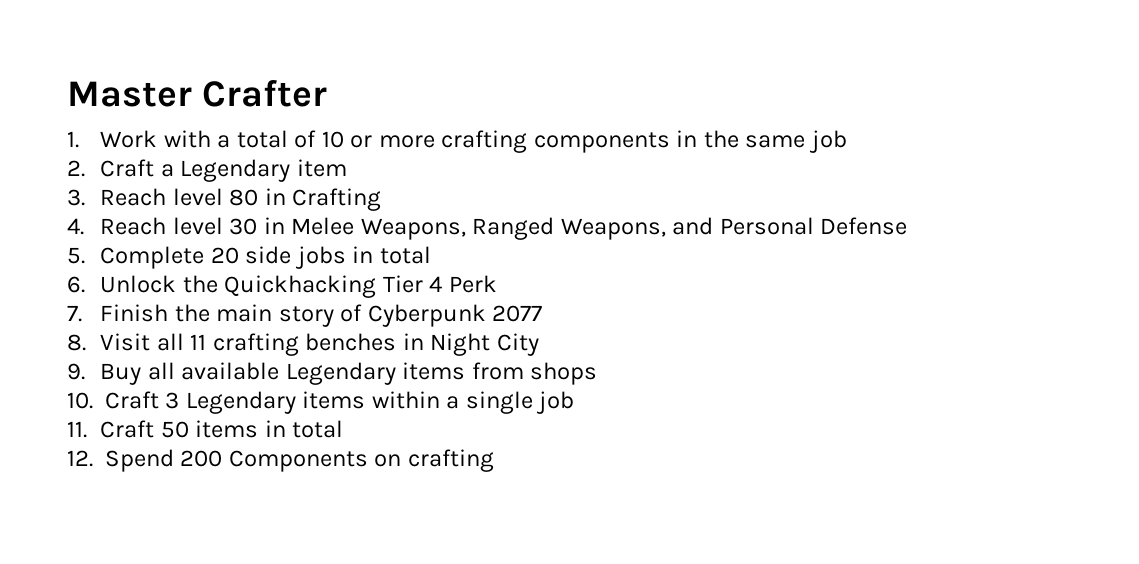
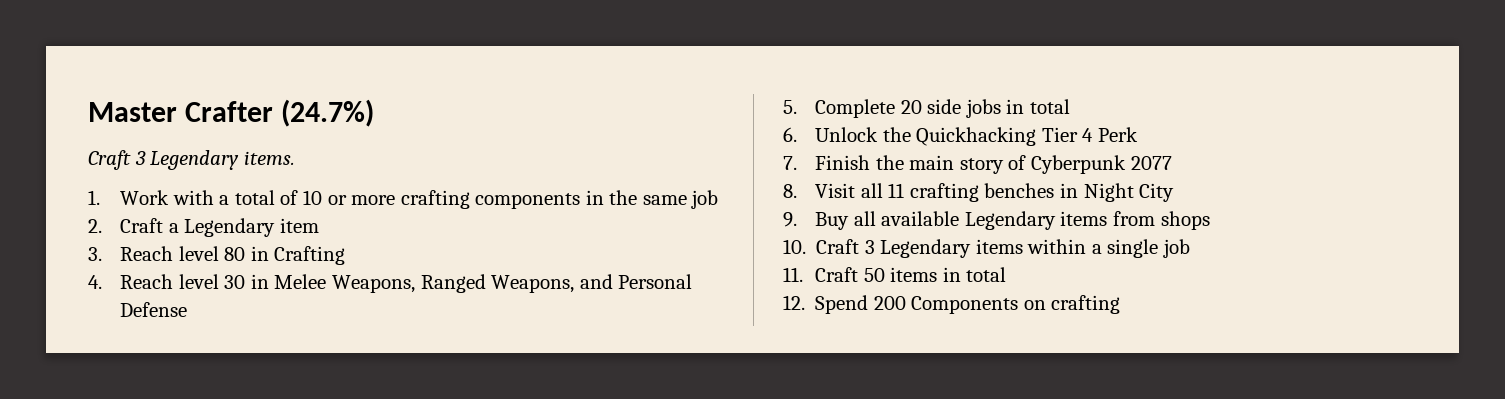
- Master Crafter
+ Master Crafter (24.7%)
+ Craft 3 Legendary items.

